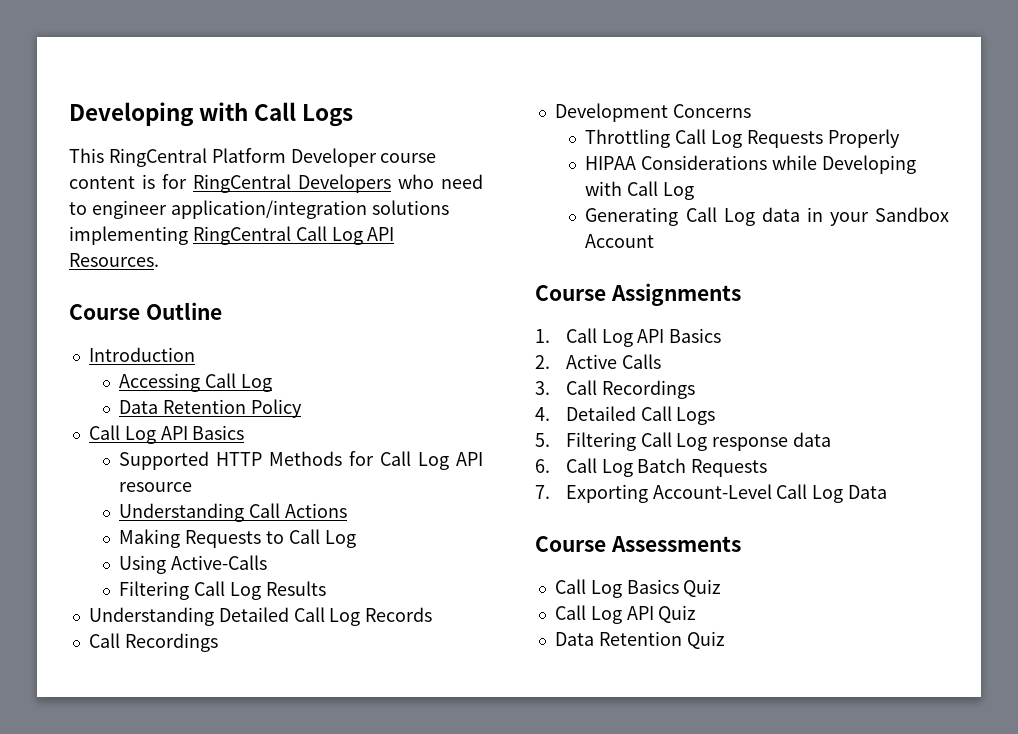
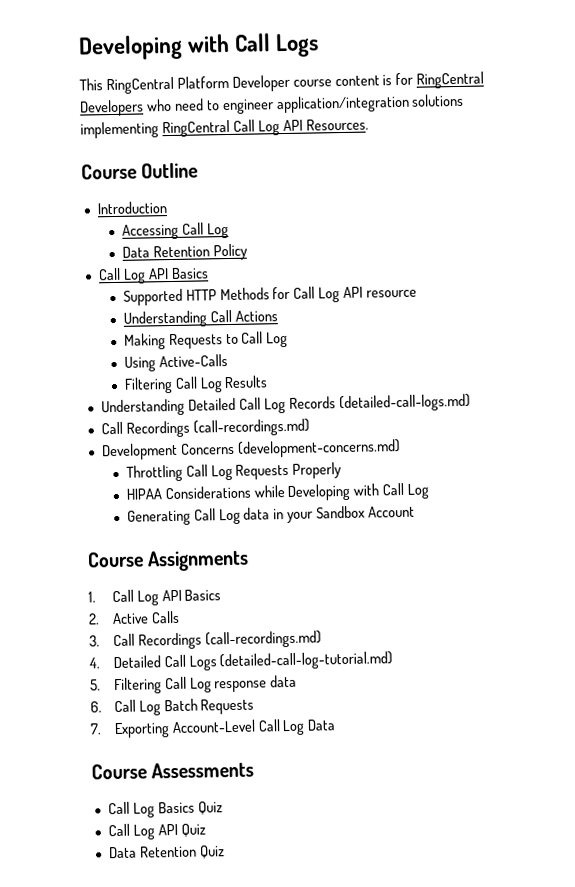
- Understanding Detailed Call Log Records
- Call Recordings
+ Understanding Detailed Call Log Records (detailed-call-logs.md)
+ Call Recordings (call-recordings.md)
- Development Concerns
+ Development Concerns (development-concerns.md)
- 3. Call Recordings
+ 3. Call Recordings (call-recordings.md)
- 4. Detailed Call Logs
+ 4. Detailed Call Logs (detailed-call-log-tutorial.md)

